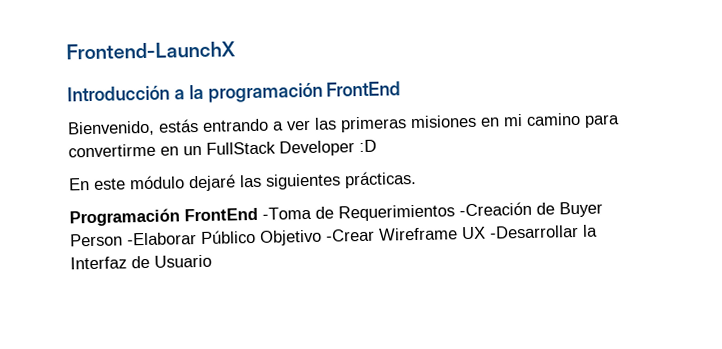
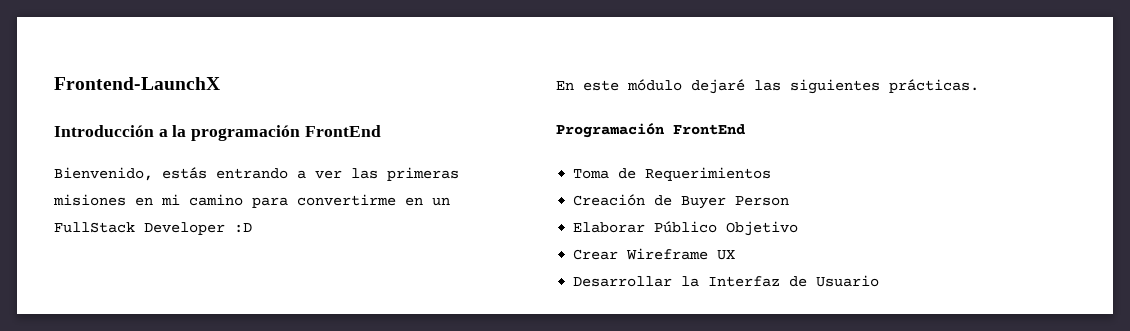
- Programación FrontEnd -Toma de Requerimientos -Creación de Buyer Person -Elaborar Público Objetivo -Crear Wireframe UX -Desarrollar la Interfaz de Usuario
+ Programación FrontEnd
+ Toma de Requerimientos
+ Creación de Buyer Person
+ Elaborar Público Objetivo
+ Crear Wireframe UX
+ Desarrollar la Interfaz de Usuario

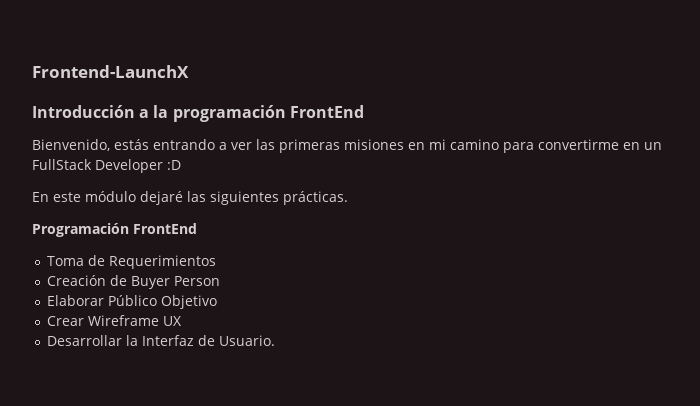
- Desarrollar la Interfaz de Usuario
+ Desarrollar la Interfaz de Usuario.

